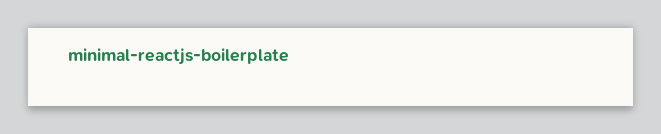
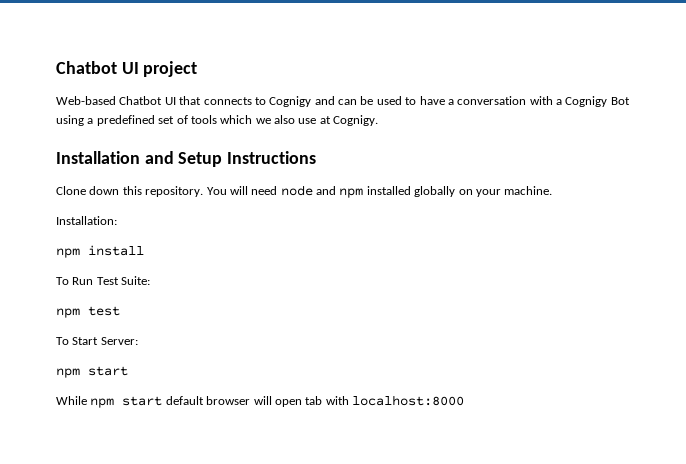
- minimal-reactjs-boilerplate
+ Chatbot UI project
+ Web-based Chatbot UI that connects to Cognigy and can be used to have a conversation with a Cognigy Bot using a predefined set of tools which we also use at Cognigy.
+ Installation and Setup Instructions
+ Clone down this repository. You will need node and npm installed globally on your machine.
+ Installation:
+ npm install
+ To Run Test Suite:
+ npm test
+ To Start Server:
+ npm start
+ While npm start default browser will open tab with localhost:8000

